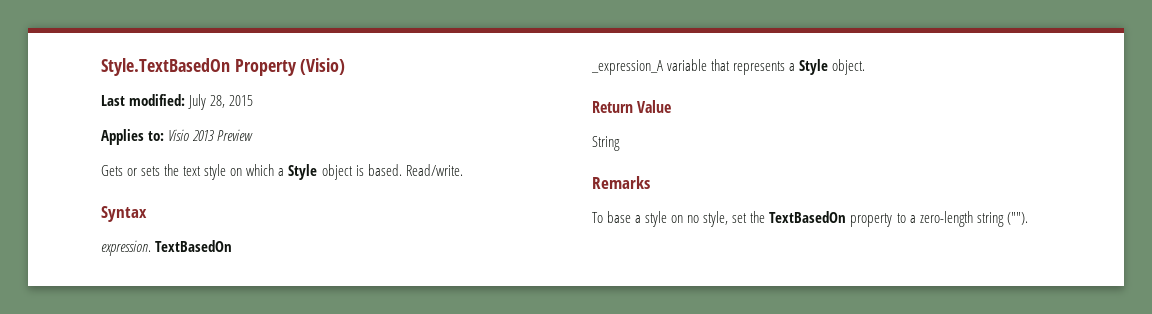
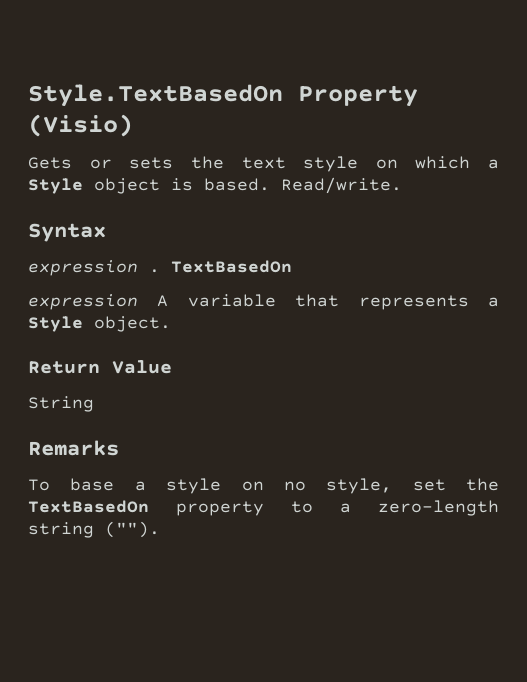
- Last modified: July 28, 2015
- Applies to: Visio 2013 Preview
- expression.
+ expression .
- _expression_A variable that represents a Style object.
+ expression A variable that represents a Style object.

